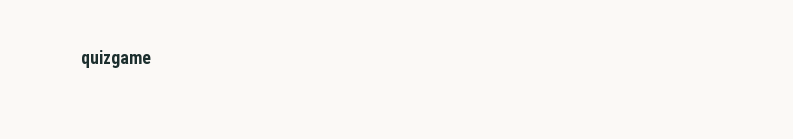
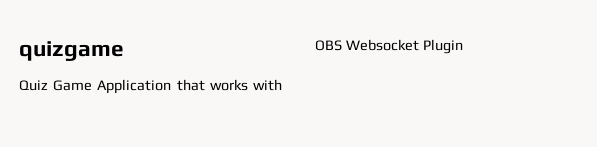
+ Quiz Game Application that works with OBS Websocket Plugin

